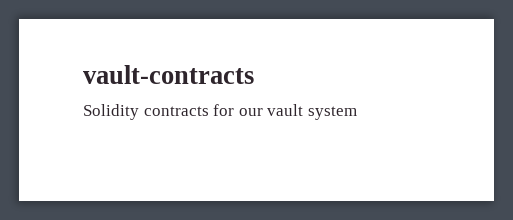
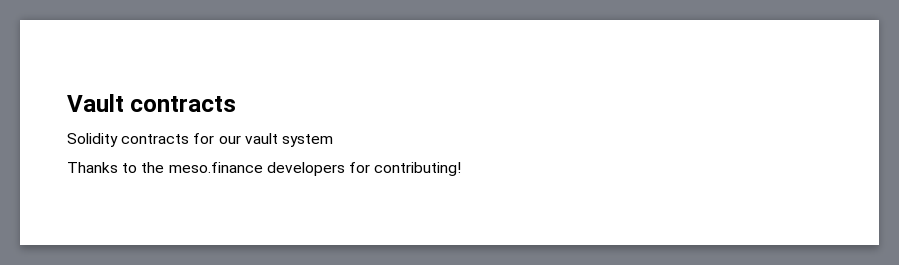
- vault-contracts
+ Vault contracts
+ Thanks to the meso.finance developers for contributing!

